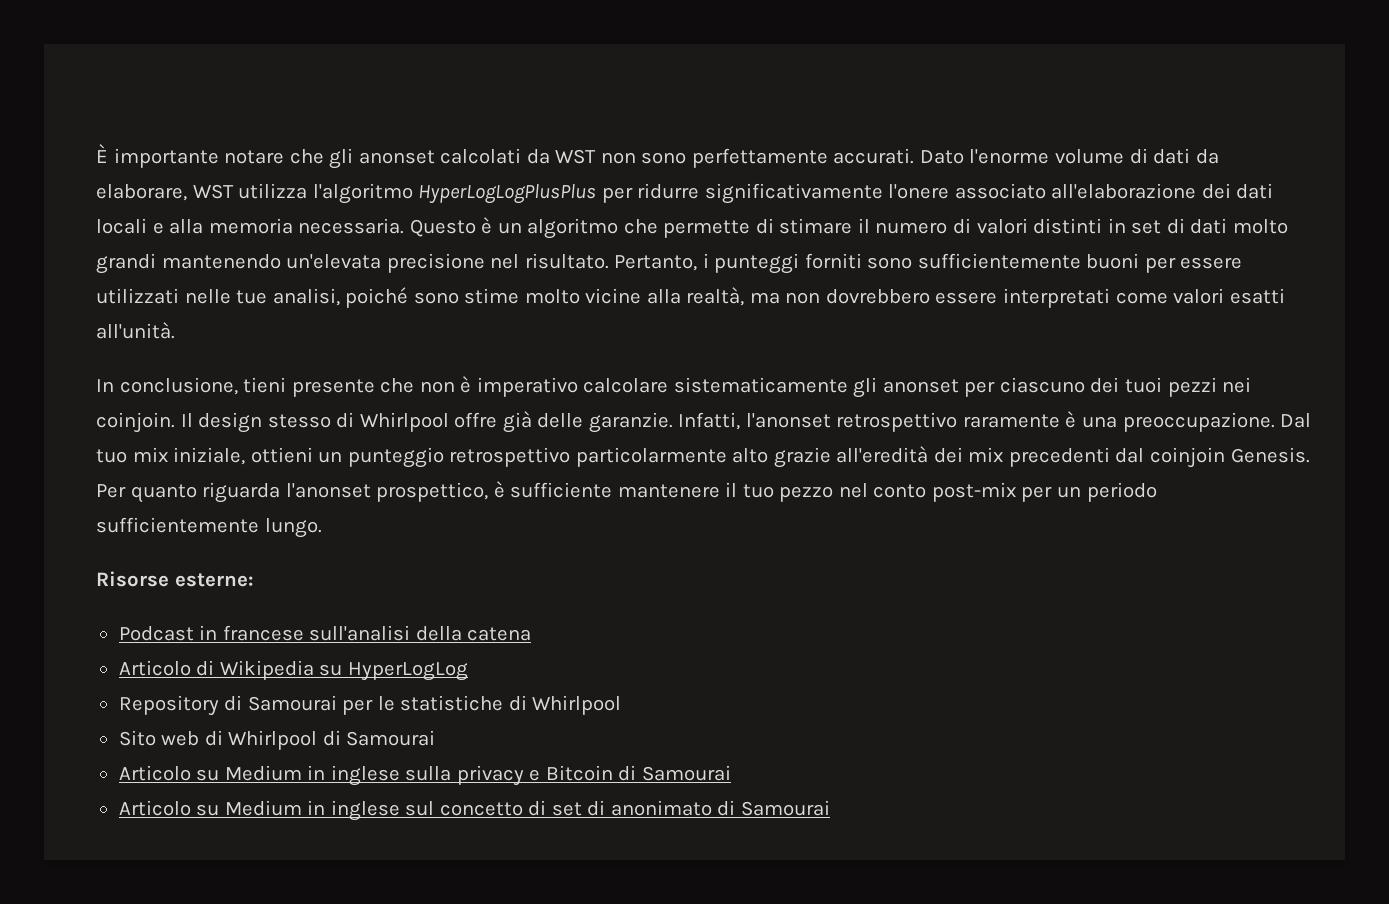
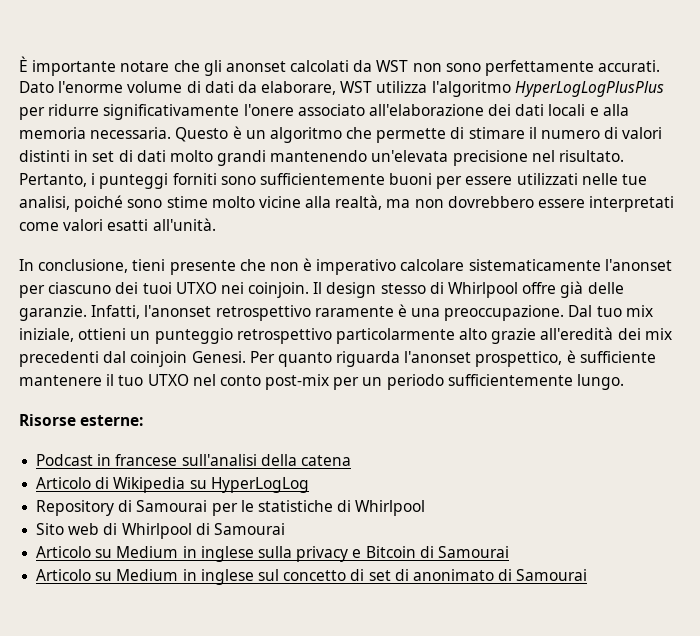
- In conclusione, tieni presente che non è imperativo calcolare sistematicamente gli anonset per ciascuno dei tuoi pezzi nei coinjoin.
+ In conclusione, tieni presente che non è imperativo calcolare sistematicamente l'anonset per ciascuno dei tuoi UTXO nei coinjoin.
- Dal tuo mix iniziale, ottieni un punteggio retrospettivo particolarmente alto grazie all'eredità dei mix precedenti dal coinjoin Genesis.
+ Dal tuo mix iniziale, ottieni un punteggio retrospettivo particolarmente alto grazie all'eredità dei mix precedenti dal coinjoin Genesi.
- Per quanto riguarda l'anonset prospettico, è sufficiente mantenere il tuo pezzo nel conto post-mix per un periodo sufficientemente lungo.
+ Per quanto riguarda l'anonset prospettico, è sufficiente mantenere il tuo UTXO nel conto post-mix per un periodo sufficientemente lungo.

